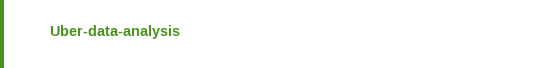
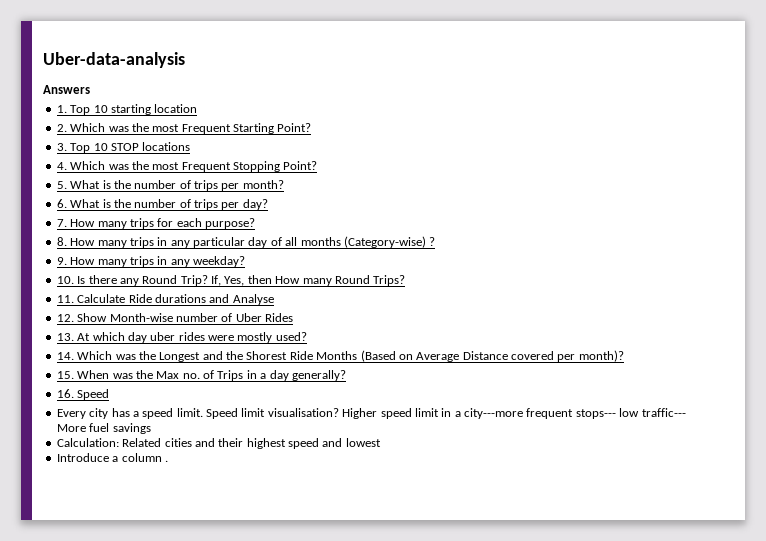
+ Answers
+ 1. Top 10 starting location
+ 2. Which was the most Frequent Starting Point?
+ 3. Top 10 STOP locations
+ 4. Which was the most Frequent Stopping Point?
+ 5. What is the number of trips per month?
+ 6. What is the number of trips per day?
+ 7. How many trips for each purpose?
+ 8. How many trips in any particular day of all months (Category-wise) ?
+ 9. How many trips in any weekday?
+ 10. Is there any Round Trip? If, Yes, then How many Round Trips?
+ 11. Calculate Ride durations and Analyse
+ 12. Show Month-wise number of Uber Rides
+ 13. At which day uber rides were mostly used?
+ 14. Which was the Longest and the Shorest Ride Months (Based on Average Distance covered per month)?
+ 15. When was the Max no. of Trips in a day generally?
+ 16. Speed
+ Every city has a speed limit. Speed limit visualisation? Higher speed limit in a city---more frequent stops--- low traffic--- More fuel savings
+ Calculation: Related cities and their highest speed and lowest
+ Introduce a column .

